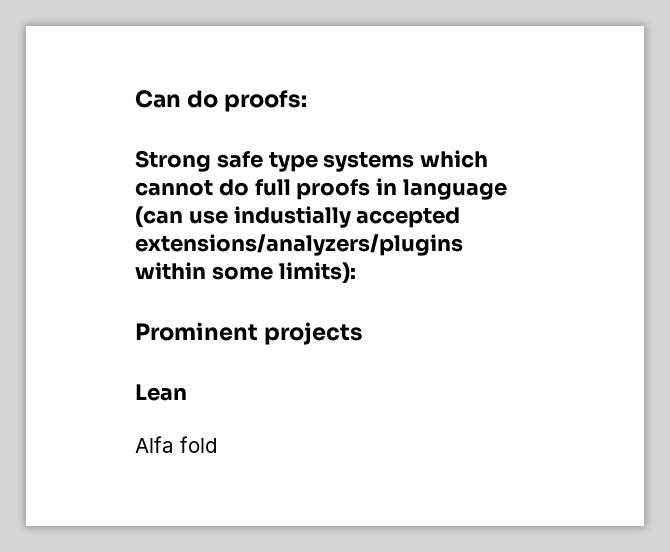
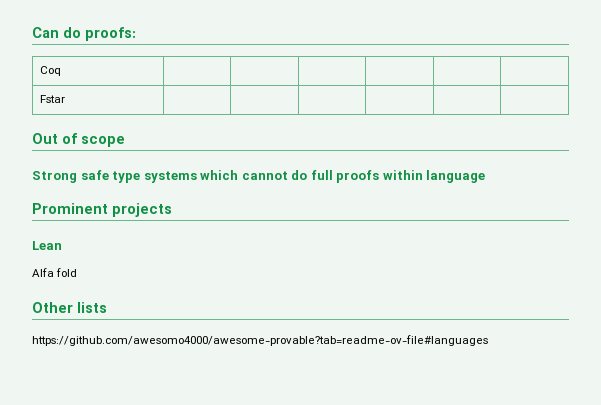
+ Coq | | | | | |
+ Fstar | | | | | |
+ Out of scope
- Strong safe type systems which cannot do full proofs in language (can use industially accepted extensions/analyzers/plugins within some limits):
+ Strong safe type systems which cannot do full proofs within language
+ Other lists
+ https://github.com/awesomo4000/awesome-provable?tab=readme-ov-file#languages

